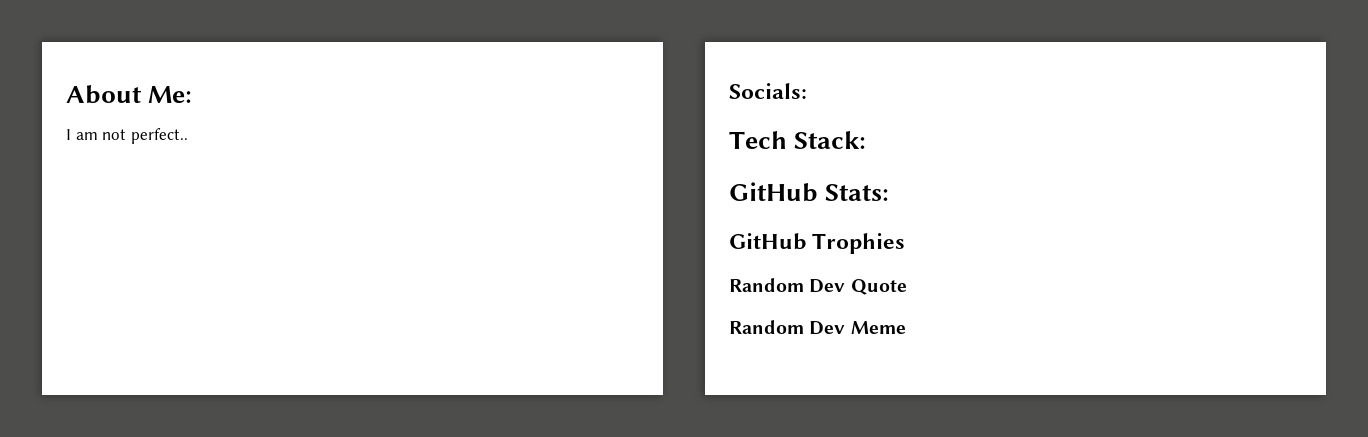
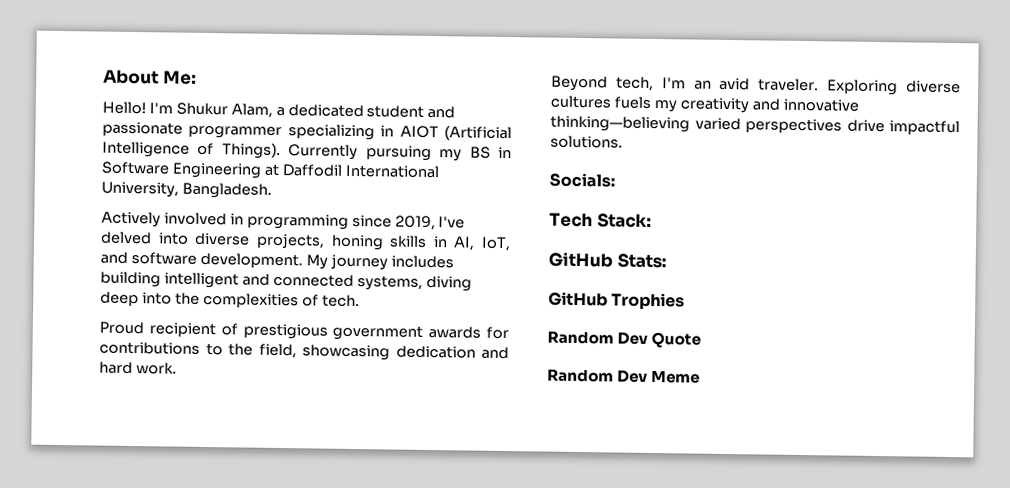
- I am not perfect..
+ Hello! I'm Shukur Alam, a dedicated student and passionate programmer specializing in AIOT (Artificial Intelligence of Things). Currently pursuing my BS in Software Engineering at Daffodil International University, Bangladesh.
+ Actively involved in programming since 2019, I've delved into diverse projects, honing skills in AI, IoT, and software development. My journey includes building intelligent and connected systems, diving deep into the complexities of tech.
+ Proud recipient of prestigious government awards for contributions to the field, showcasing dedication and hard work.
+ Beyond tech, I'm an avid traveler. Exploring diverse cultures fuels my creativity and innovative thinking—believing varied perspectives drive impactful solutions.

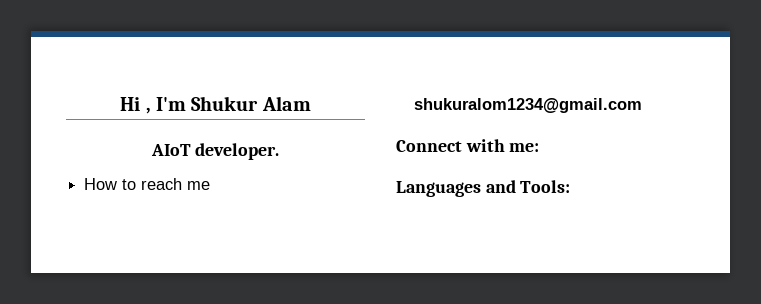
- About Me:
- Hello! I'm Shukur Alam, a dedicated student and passionate programmer specializing in AIOT (Artificial Intelligence of Things). Currently pursuing my BS in Software Engineering at Daffodil International University, Bangladesh.
- Actively involved in programming since 2019, I've delved into diverse projects, honing skills in AI, IoT, and software development. My journey includes building intelligent and connected systems, diving deep into the complexities of tech.
- Proud recipient of prestigious government awards for contributions to the field, showcasing dedication and hard work.
- Beyond tech, I'm an avid traveler. Exploring diverse cultures fuels my creativity and innovative thinking—believing varied perspectives drive impactful solutions.
- Socials:
- Tech Stack:
- GitHub Stats:
- GitHub Trophies
- Random Dev Quote
- Random Dev Meme
+ Hi , I'm Shukur Alam
+ AIoT developer.
+ How to reach me shukuralom1234@gmail.com
+ Connect with me:
+ Languages and Tools:

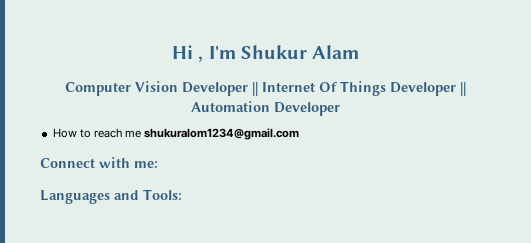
- AIoT developer.
+ Computer Vision Developer || Internet Of Things Developer || Automation Developer

